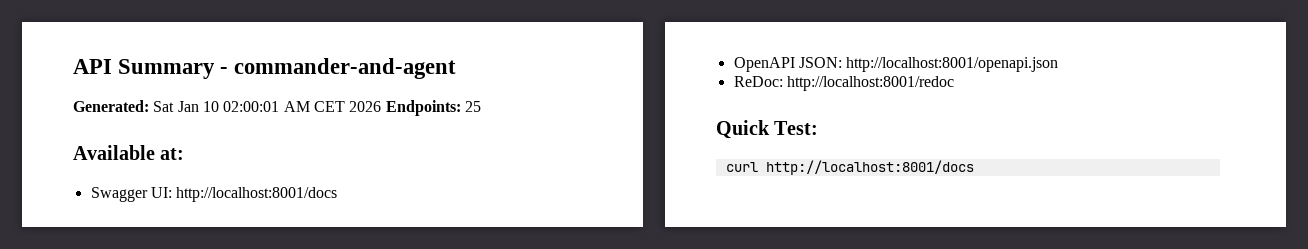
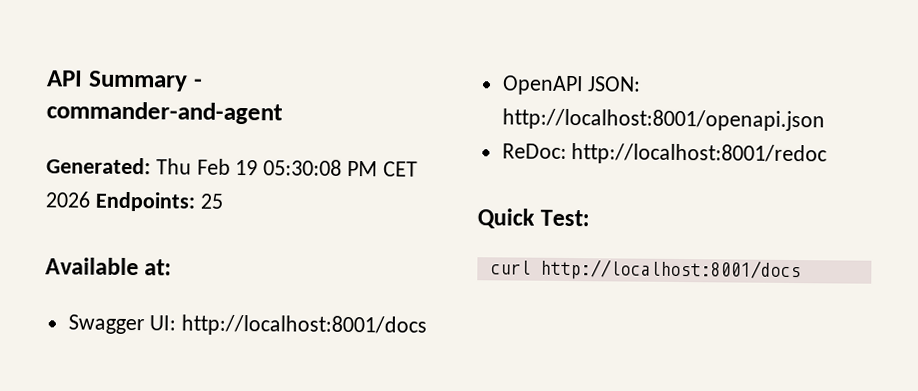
- Generated: Sat Jan 10 02:00:01 AM CET 2026 Endpoints: 25
+ Generated: Thu Feb 19 05:30:08 PM CET 2026 Endpoints: 25

